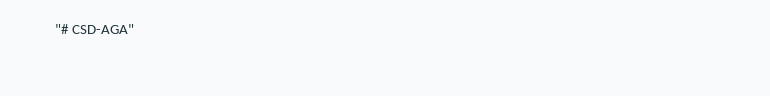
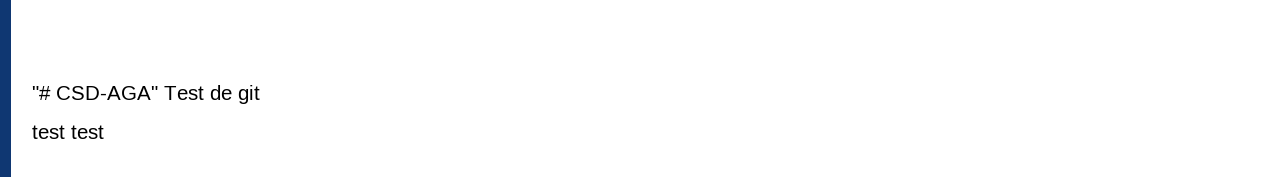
- "# CSD-AGA"
+ "# CSD-AGA" Test de git
+ test test

